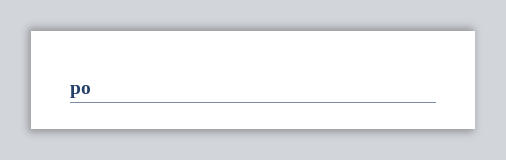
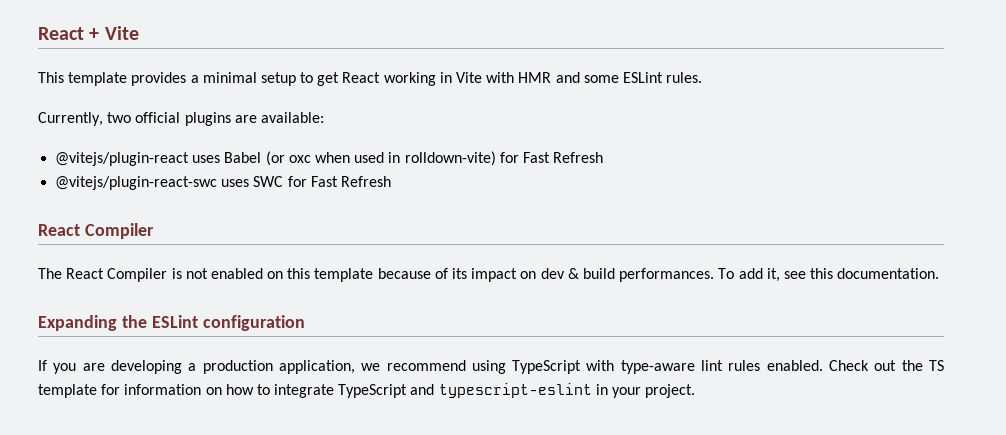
- po
+ React + Vite
+ This template provides a minimal setup to get React working in Vite with HMR and some ESLint rules.
+ Currently, two official plugins are available:
+ @vitejs/plugin-react uses Babel (or oxc when used in rolldown-vite) for Fast Refresh
+ @vitejs/plugin-react-swc uses SWC for Fast Refresh
+ React Compiler
+ The React Compiler is not enabled on this template because of its impact on dev & build performances. To add it, see this documentation.
+ Expanding the ESLint configuration
+ If you are developing a production application, we recommend using TypeScript with type-aware lint rules enabled. Check out the TS template for information on how to integrate TypeScript and typescript-eslint in your project.

